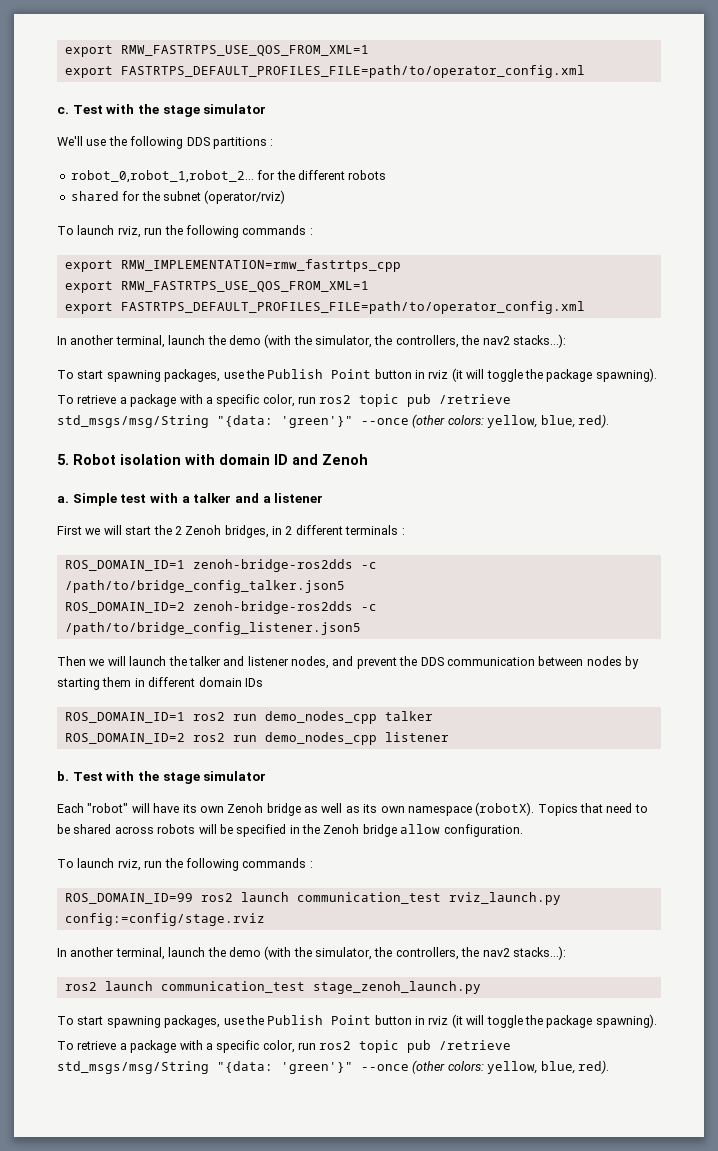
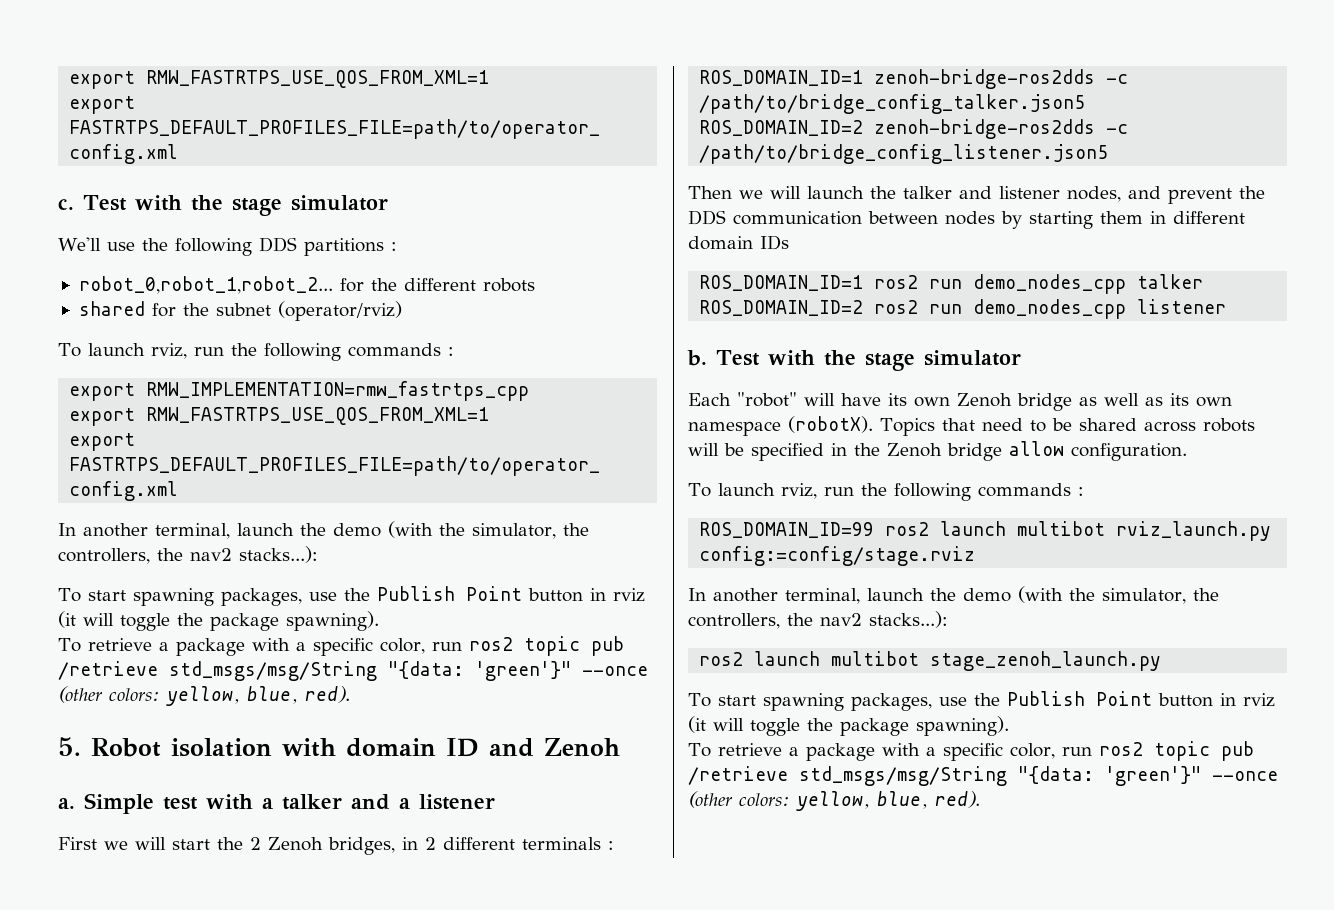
- ROS_DOMAIN_ID=99 ros2 launch communication_test rviz_launch.py config:=config/stage.rviz
+ ROS_DOMAIN_ID=99 ros2 launch multibot rviz_launch.py config:=config/stage.rviz
- ros2 launch communication_test stage_zenoh_launch.py
+ ros2 launch multibot stage_zenoh_launch.py

